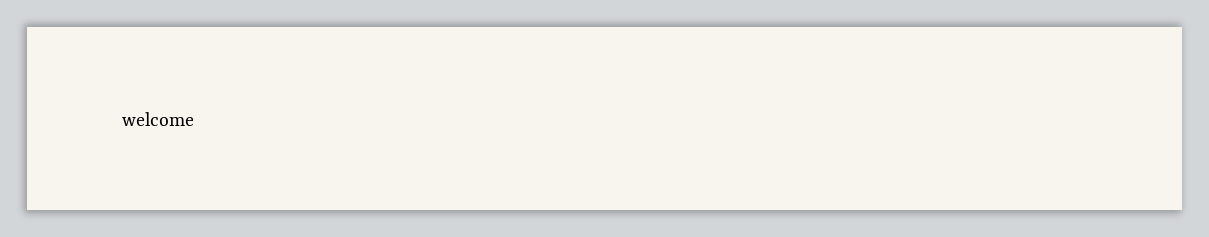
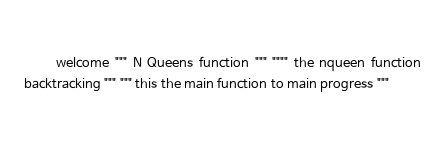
- welcome
+ welcome """ N Queens function """ """" the nqueen function backtracking """ """ this the main function to main progress """

